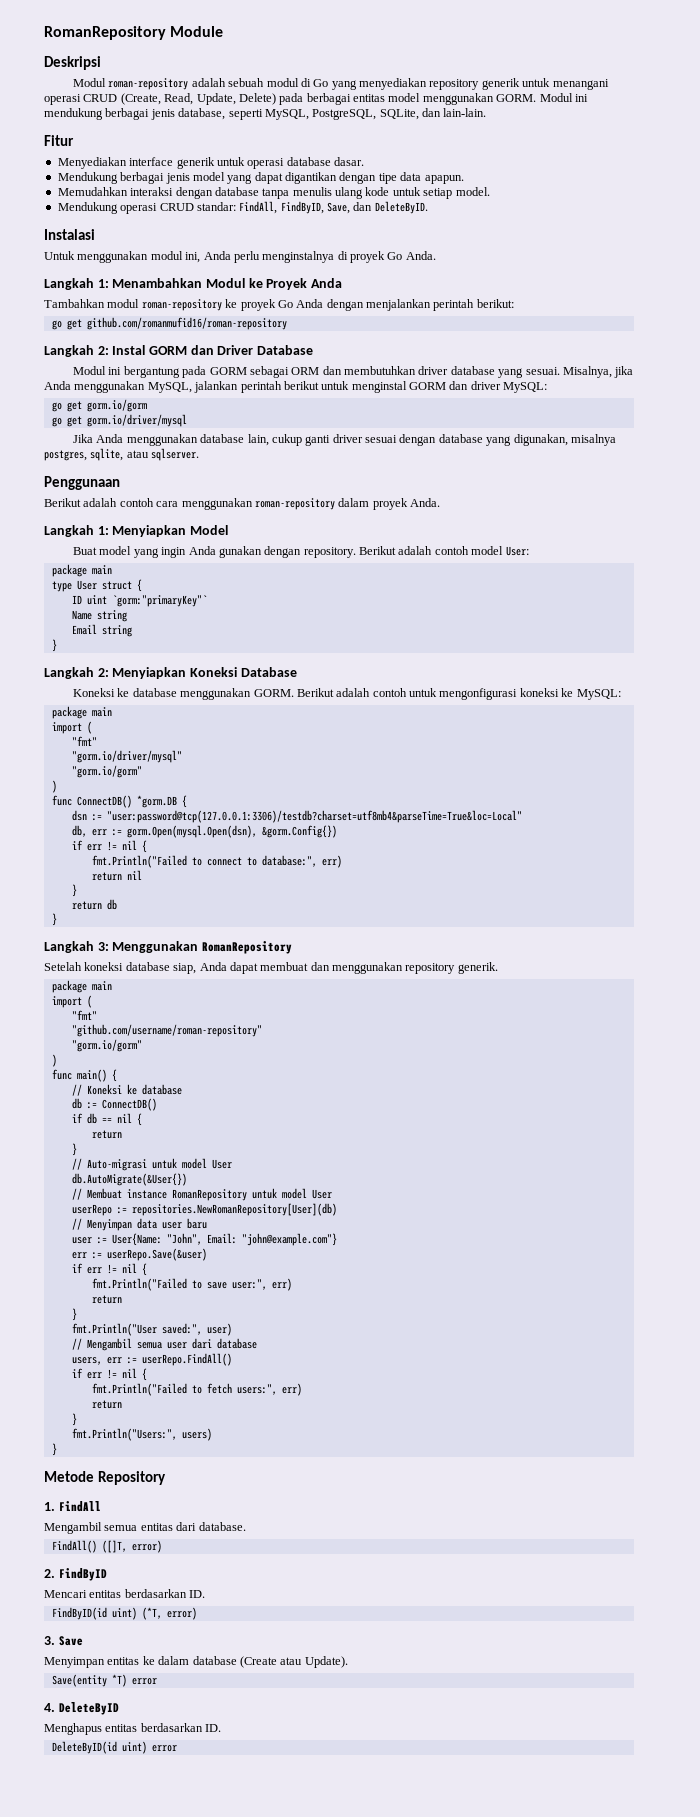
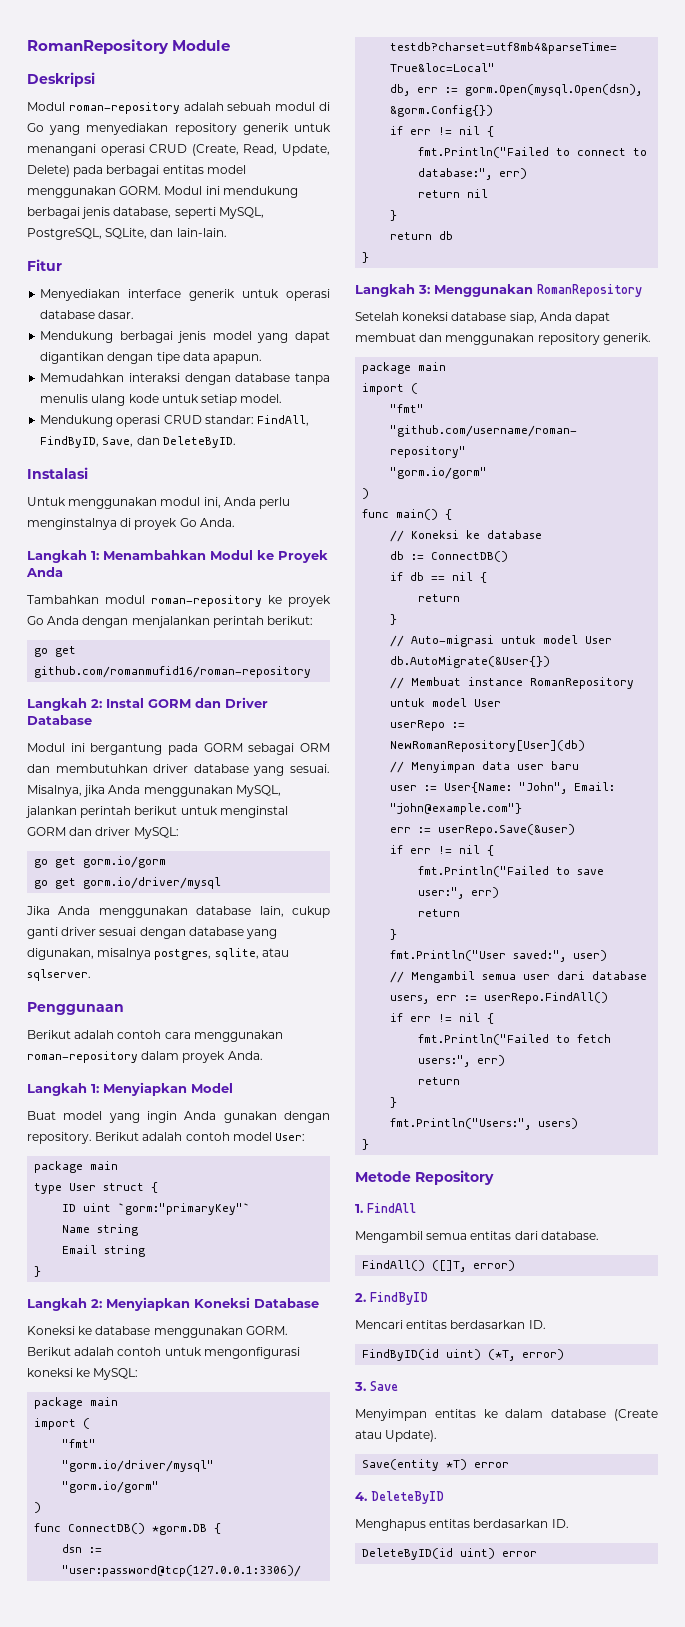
- userRepo := repositories.NewRomanRepository[User](db)
+ userRepo := NewRomanRepository[User](db)

